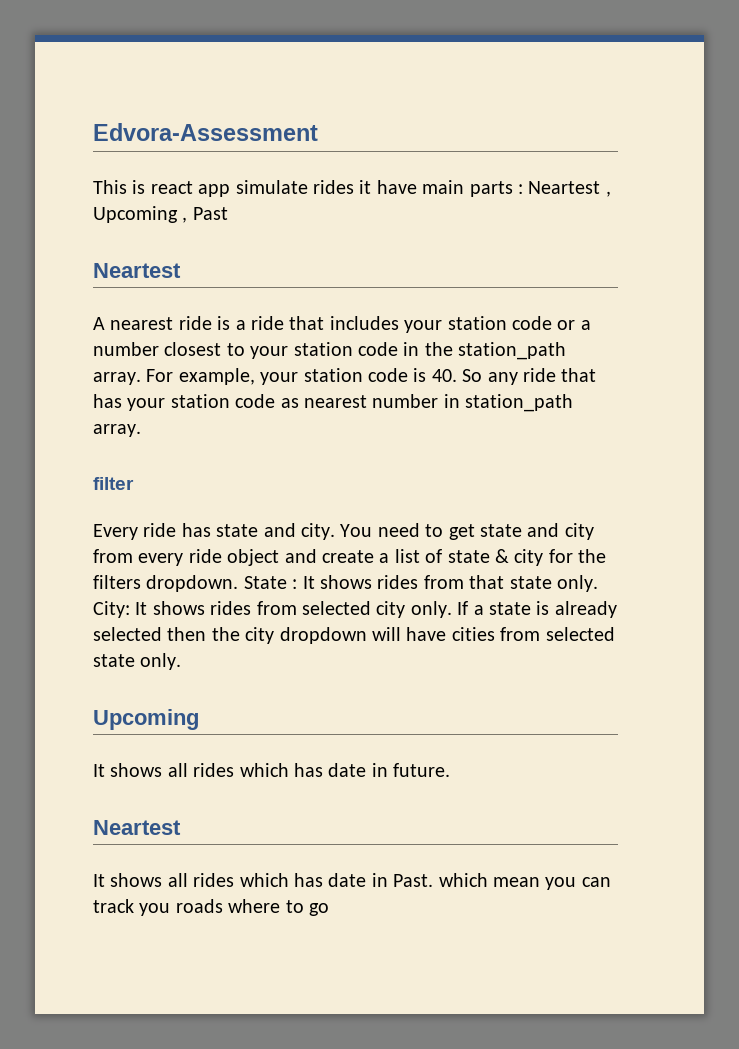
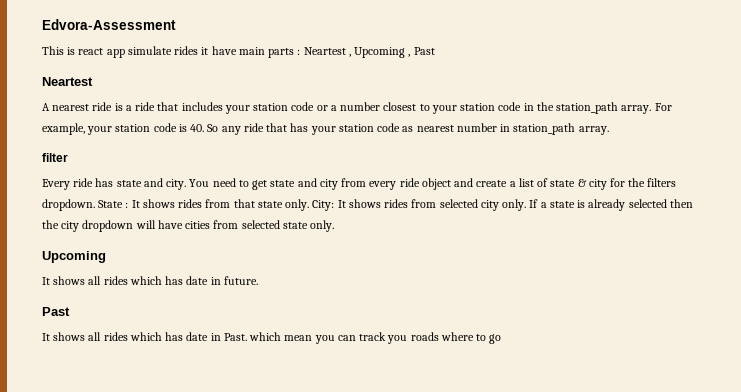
  It shows all rides which has date in future.
- Neartest
+ Past

